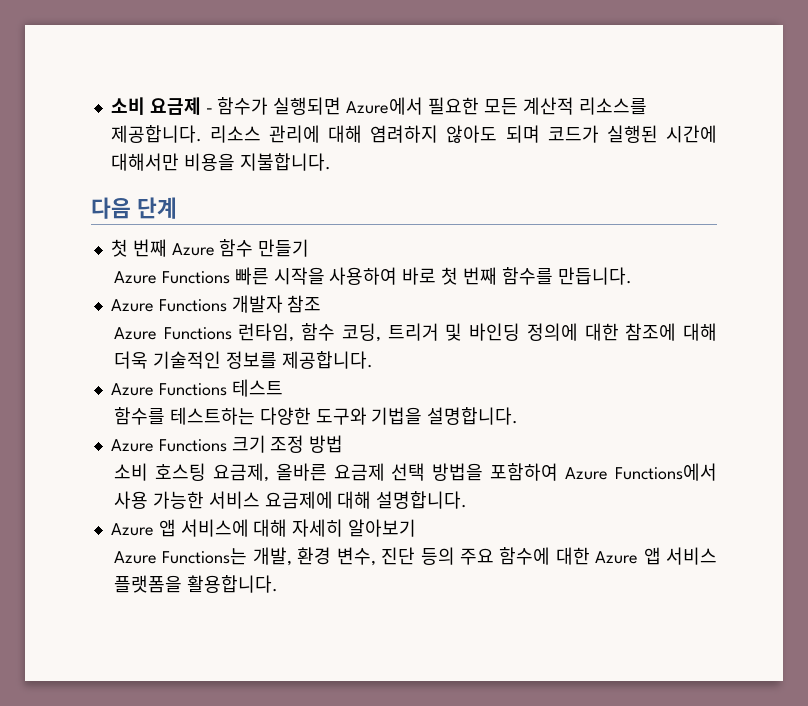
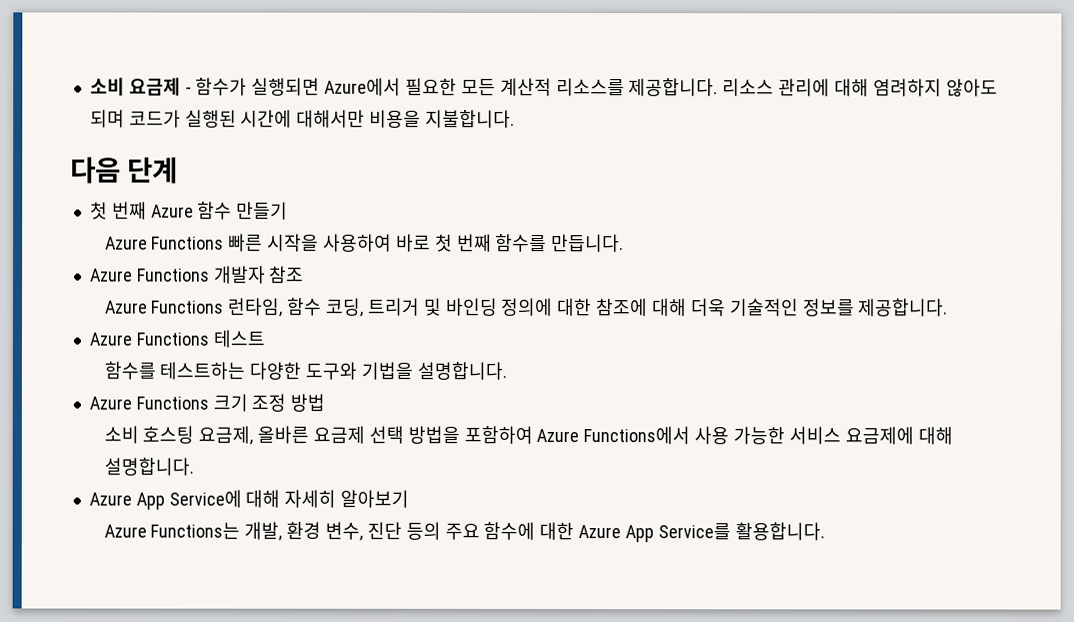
- Azure 앱 서비스에 대해 자세히 알아보기
+ Azure App Service에 대해 자세히 알아보기
- Azure Functions는 개발, 환경 변수, 진단 등의 주요 함수에 대한 Azure 앱 서비스 플랫폼을 활용합니다.
+ Azure Functions는 개발, 환경 변수, 진단 등의 주요 함수에 대한 Azure App Service를 활용합니다.

